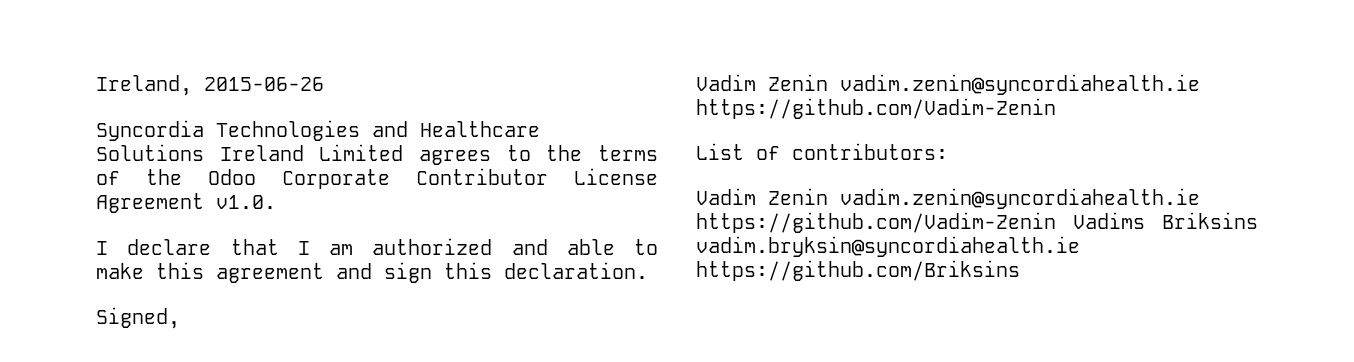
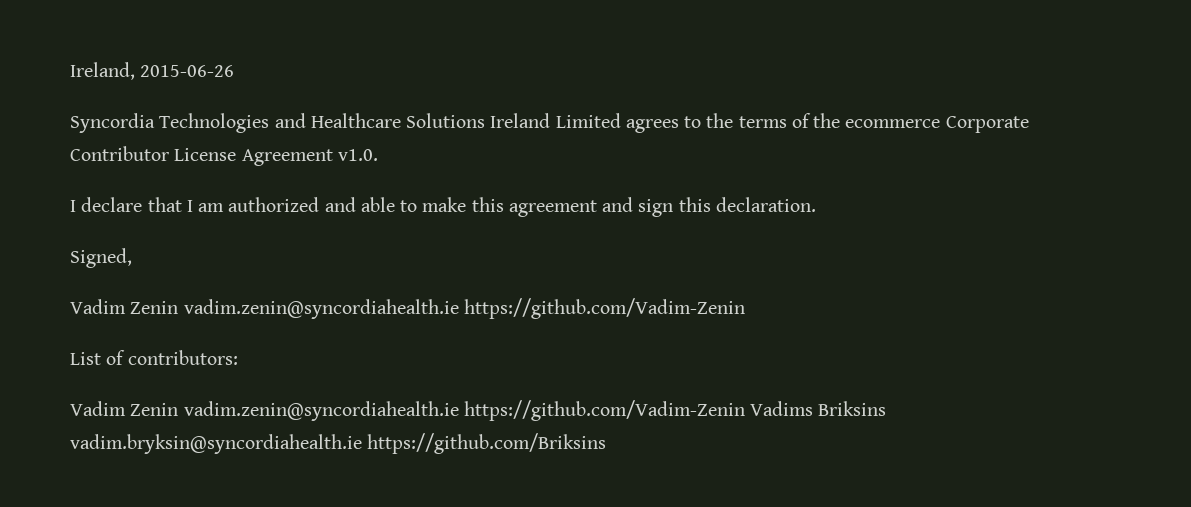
- Syncordia Technologies and Healthcare Solutions Ireland Limited agrees to the terms of the Odoo Corporate Contributor License Agreement v1.0.
+ Syncordia Technologies and Healthcare Solutions Ireland Limited agrees to the terms of the ecommerce Corporate Contributor License Agreement v1.0.

